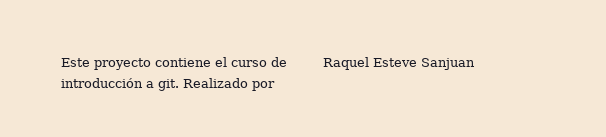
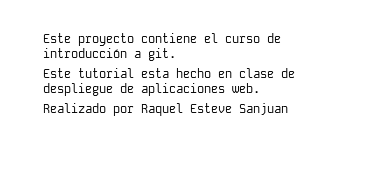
- Este proyecto contiene el curso de introducción a git. Realizado por Raquel Esteve Sanjuan
+ Este proyecto contiene el curso de introducción a git.
+ Este tutorial esta hecho en clase de despliegue de aplicaciones web.
+ Realizado por Raquel Esteve Sanjuan

